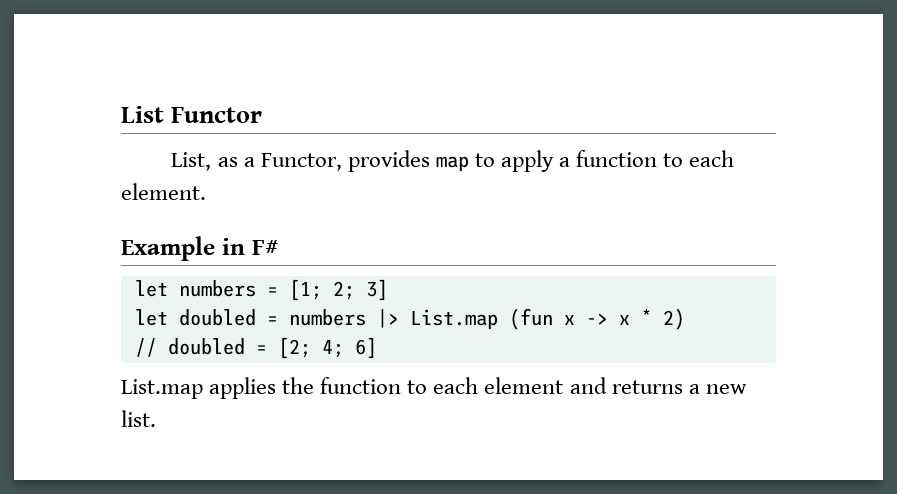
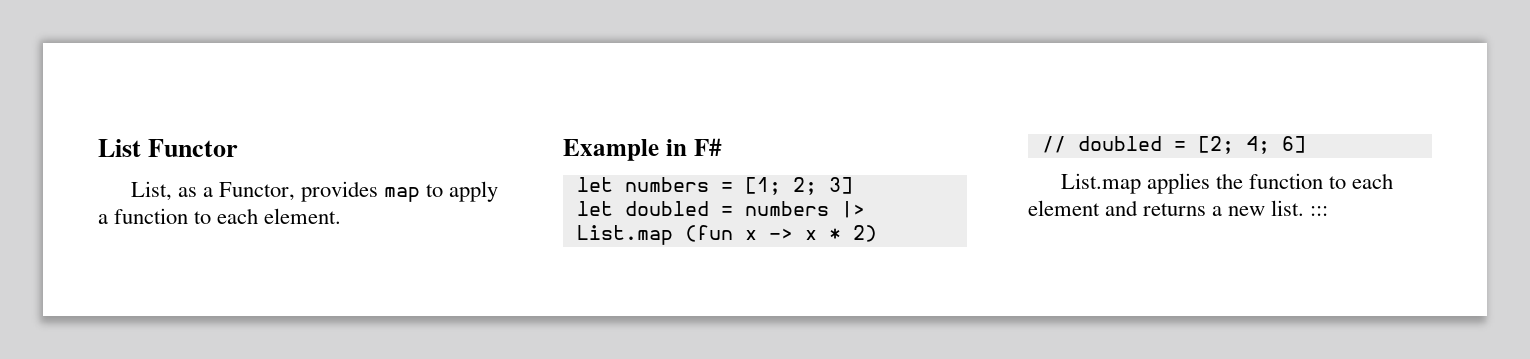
- List.map applies the function to each element and returns a new list.
+ List.map applies the function to each element and returns a new list. :::

